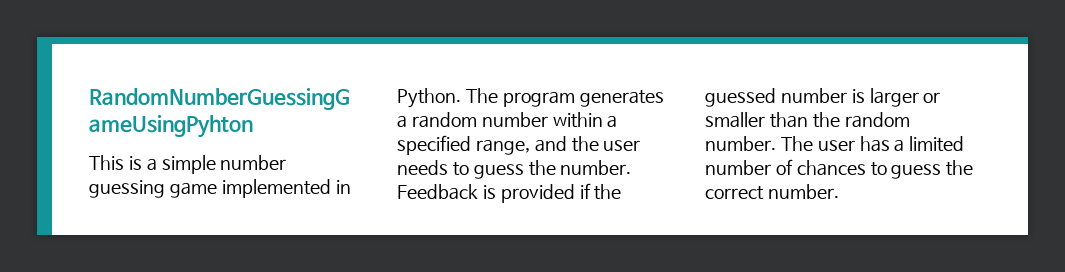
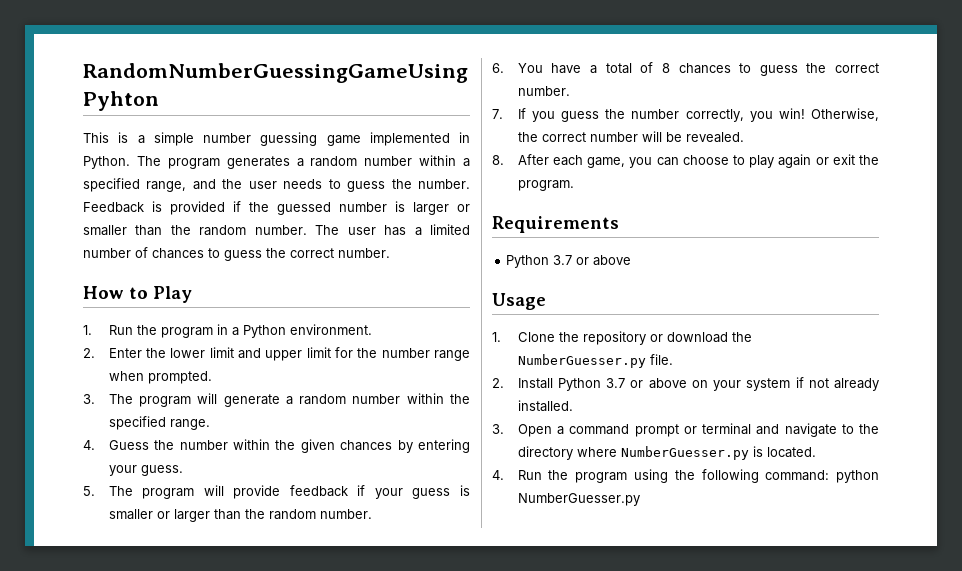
+ How to Play
+ 1. Run the program in a Python environment.
+ 2. Enter the lower limit and upper limit for the number range when prompted.
+ 3. The program will generate a random number within the specified range.
+ 4. Guess the number within the given chances by entering your guess.
+ 5. The program will provide feedback if your guess is smaller or larger than the random number.
+ 6. You have a total of 8 chances to guess the correct number.
+ 7. If you guess the number correctly, you win! Otherwise, the correct number will be revealed.
+ 8. After each game, you can choose to play again or exit the program.
+ Requirements
+ Python 3.7 or above
+ Usage
+ 1. Clone the repository or download the NumberGuesser.py file.
+ 2. Install Python 3.7 or above on your system if not already installed.
+ 3. Open a command prompt or terminal and navigate to the directory where NumberGuesser.py is located.
+ 4. Run the program using the following command: python NumberGuesser.py

